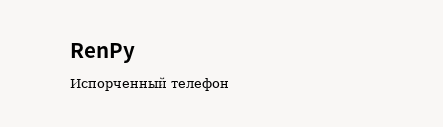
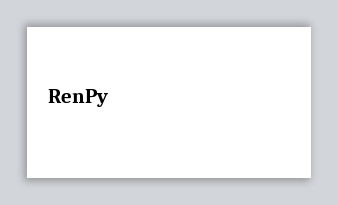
- Испорченный телефон

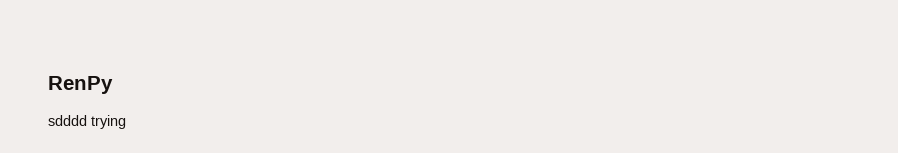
+ sdddd trying

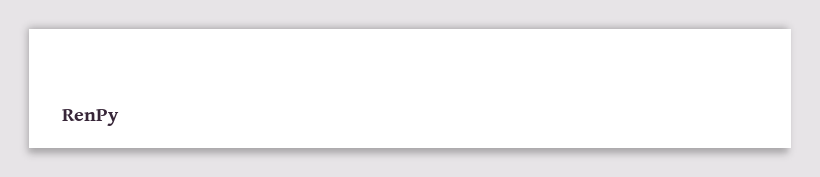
- sdddd trying

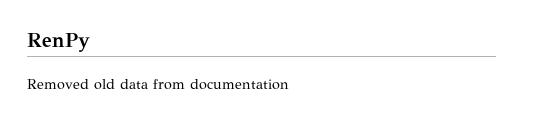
+ Removed old data from documentation

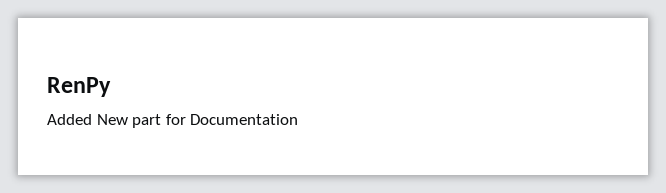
- Removed old data from documentation
+ Added New part for Documentation

